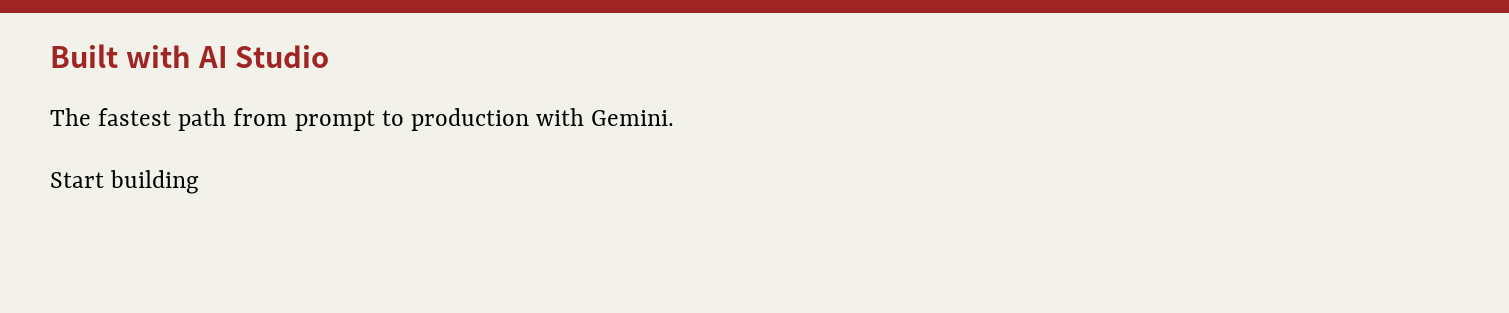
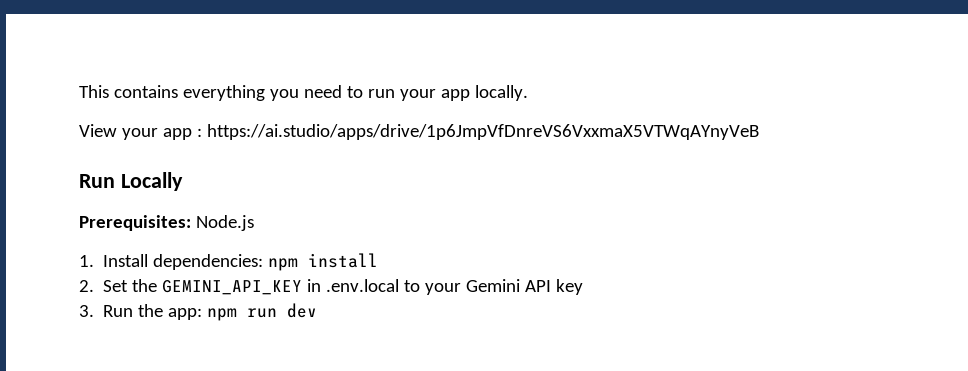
- Built with AI Studio
- The fastest path from prompt to production with Gemini.
- Start building
+ This contains everything you need to run your app locally.
+ View your app : https://ai.studio/apps/drive/1p6JmpVfDnreVS6VxxmaX5VTWqAYnyVeB
+ Run Locally
+ Prerequisites: Node.js
+ 1. Install dependencies: npm install
+ 2. Set the GEMINI_API_KEY in .env.local to your Gemini API key
+ 3. Run the app: npm run dev

